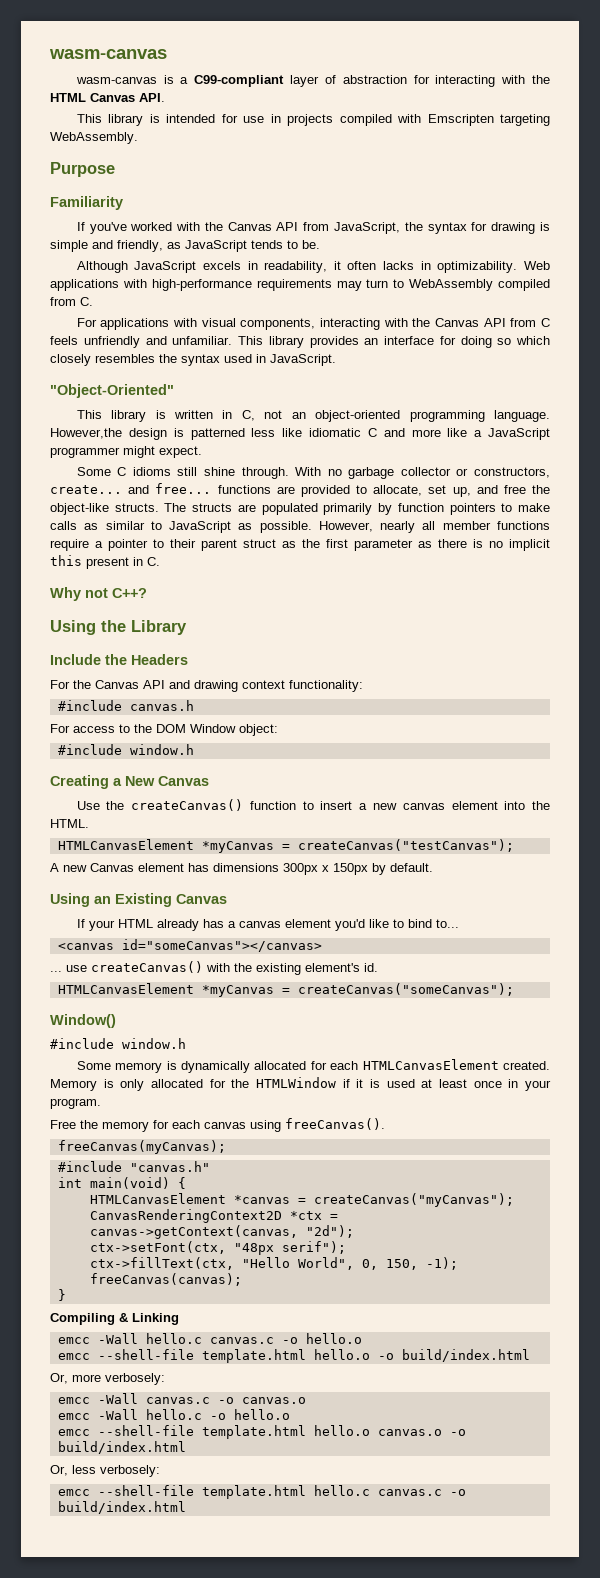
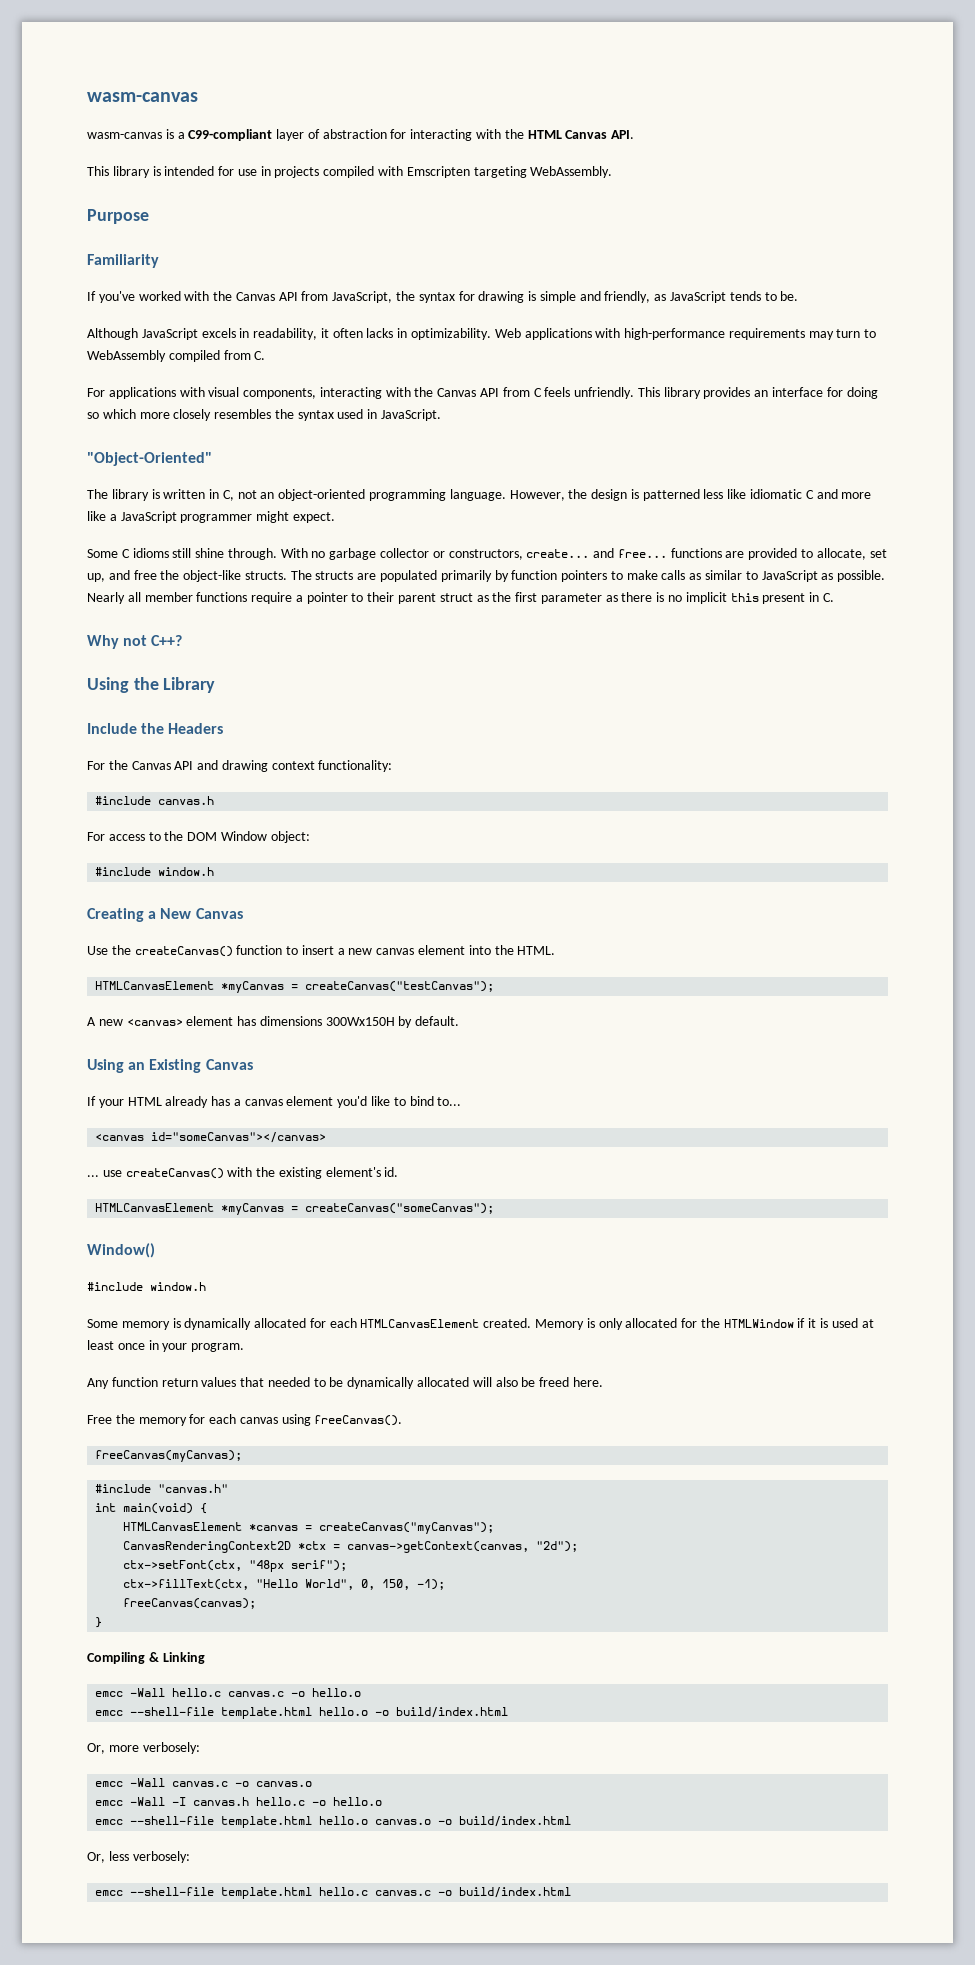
- For applications with visual components, interacting with the Canvas API from C feels unfriendly and unfamiliar.
+ For applications with visual components, interacting with the Canvas API from C feels unfriendly.
- This library provides an interface for doing so which closely resembles the syntax used in JavaScript.
+ This library provides an interface for doing so which more closely resembles the syntax used in JavaScript.
- This library is written in C, not an object-oriented programming language.
+ The library is written in C, not an object-oriented programming language.
- However,the design is patterned less like idiomatic C and more like a JavaScript programmer might expect.
+ However, the design is patterned less like idiomatic C and more like a JavaScript programmer might expect.
- However, nearly all member functions require a pointer to their parent struct as the first parameter as there is no implicit this present in C.
+ Nearly all member functions require a pointer to their parent struct as the first parameter as there is no implicit this present in C.
- A new Canvas element has dimensions 300px x 150px by default.
+ A new <canvas> element has dimensions 300Wx150H by default.
+ Any function return values that needed to be dynamically allocated will also be freed here.
- emcc -Wall hello.c -o hello.o
+ emcc -Wall -I canvas.h hello.c -o hello.o

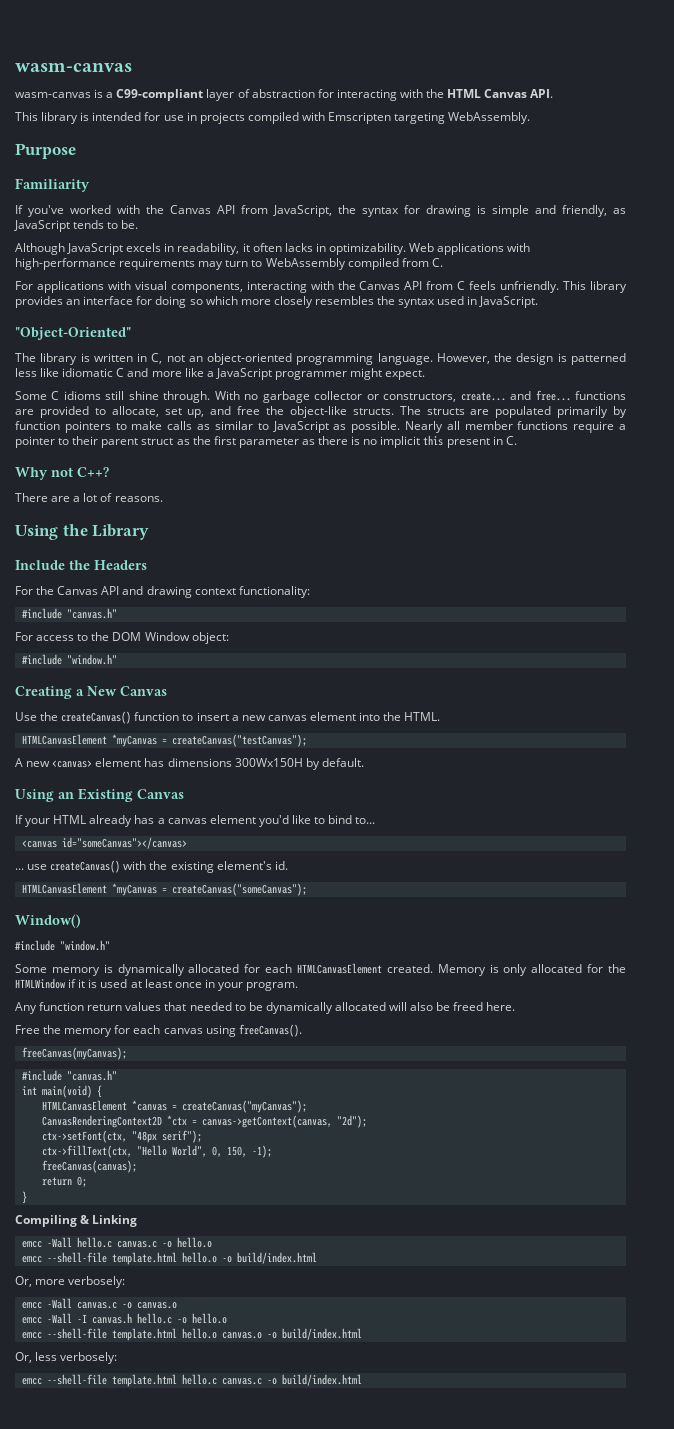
+ There are a lot of reasons.
  For the Canvas API and drawing context functionality:
- #include canvas.h
+ #include "canvas.h"
  For access to the DOM Window object:
- #include window.h
+ #include "window.h"
  Window()
- #include window.h
+ #include "window.h"
+ return 0;

